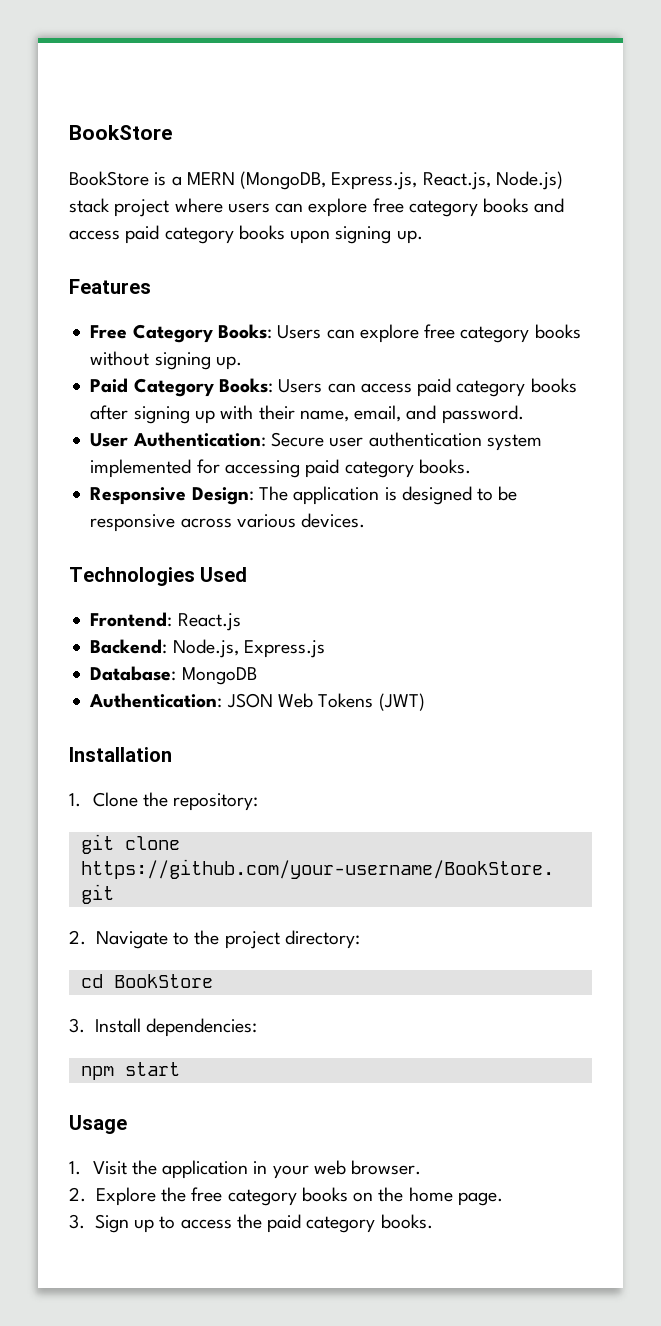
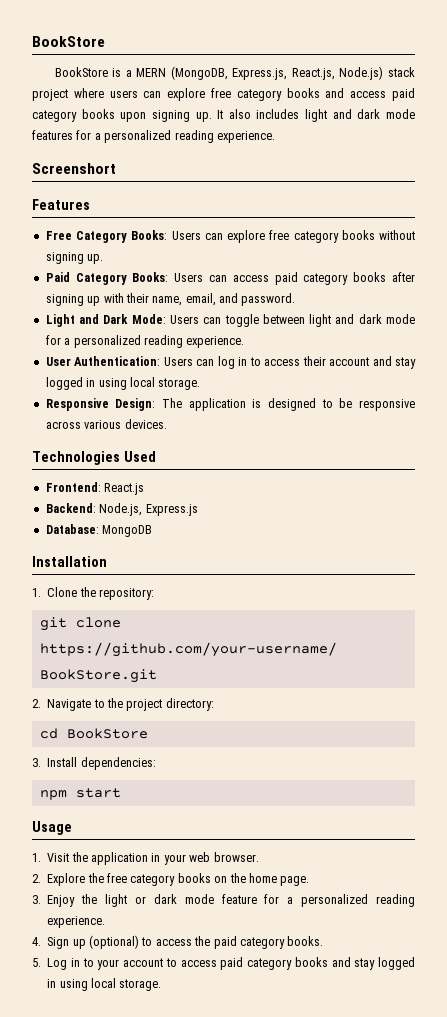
+ It also includes light and dark mode features for a personalized reading experience.
+ Screenshort
- User Authentication: Secure user authentication system implemented for accessing paid category books.
+ Light and Dark Mode: Users can toggle between light and dark mode for a personalized reading experience.
+ User Authentication: Users can log in to access their account and stay logged in using local storage.
- Authentication: JSON Web Tokens (JWT)
- 3. Sign up to access the paid category books.
+ 3. Enjoy the light or dark mode feature for a personalized reading experience.
+ 4. Sign up (optional) to access the paid category books.
+ 5. Log in to your account to access paid category books and stay logged in using local storage.

